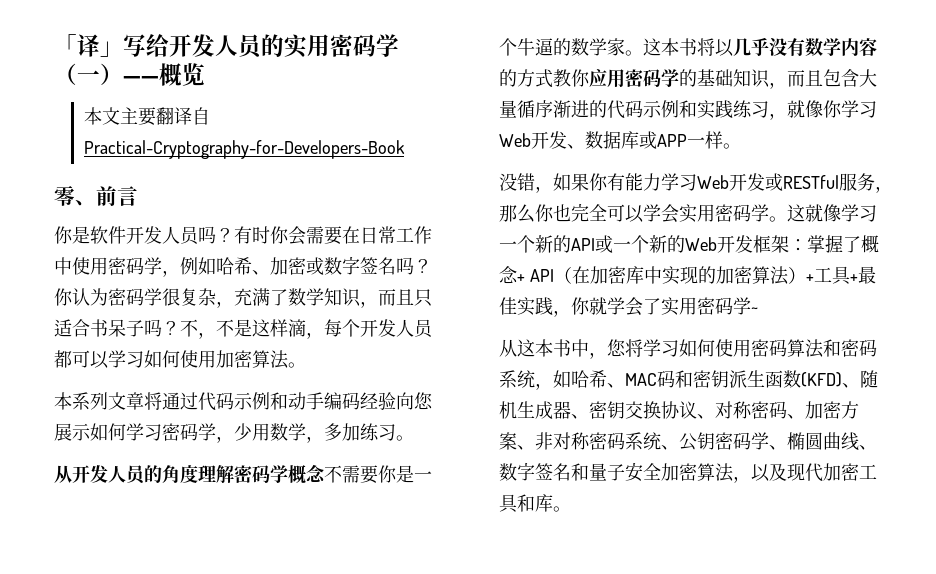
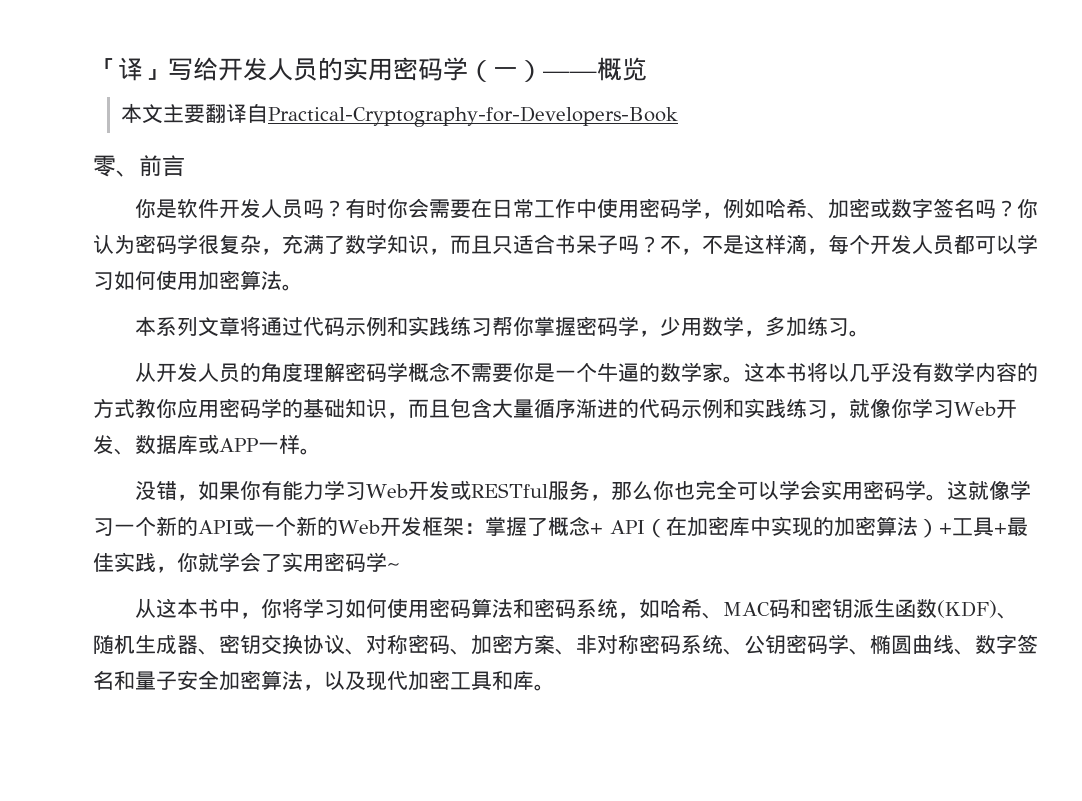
- 本系列文章将通过代码示例和动手编码经验向您展示如何学习密码学，少用数学，多加练习。
+ 本系列文章将通过代码示例和实践练习帮你掌握密码学，少用数学，多加练习。
- 从这本书中，您将学习如何使用密码算法和密码系统，如哈希、MAC码和密钥派生函数(KFD)、随机生成器、密钥交换协议、对称密码、加密方案、非对称密码系统、公钥密码学、椭圆曲线、数字签名和量子安全加密算法，以及现代加密工具和库。
+ 从这本书中，你将学习如何使用密码算法和密码系统，如哈希、MAC码和密钥派生函数(KDF)、随机生成器、密钥交换协议、对称密码、加密方案、非对称密码系统、公钥密码学、椭圆曲线、数字签名和量子安全加密算法，以及现代加密工具和库。

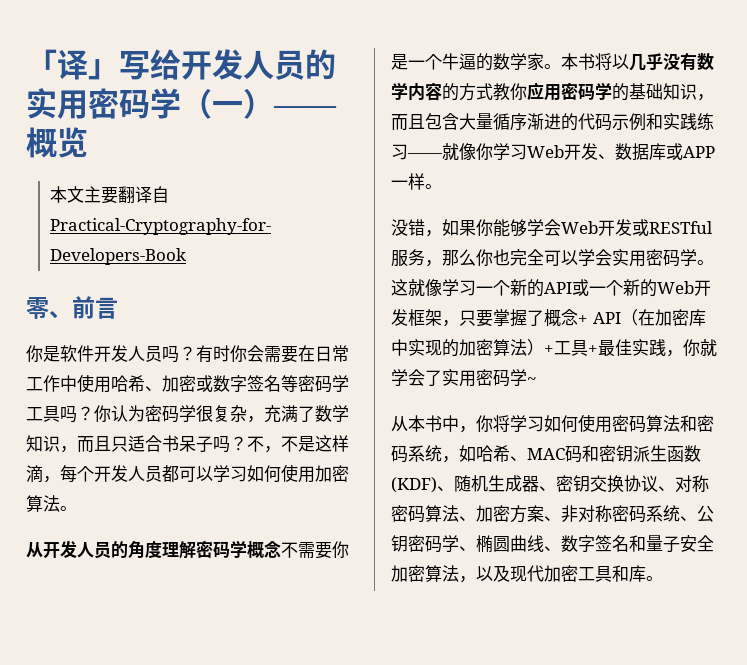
- 有时你会需要在日常工作中使用密码学，例如哈希、加密或数字签名吗？
+ 有时你会需要在日常工作中使用哈希、加密或数字签名等密码学工具吗？
- 本系列文章将通过代码示例和实践练习帮你掌握密码学，少用数学，多加练习。
- 这本书将以几乎没有数学内容的方式教你应用密码学的基础知识，而且包含大量循序渐进的代码示例和实践练习，就像你学习Web开发、数据库或APP一样。
+ 本书将以几乎没有数学内容的方式教你应用密码学的基础知识，而且包含大量循序渐进的代码示例和实践练习——就像你学习Web开发、数据库或APP一样。
- 没错，如果你有能力学习Web开发或RESTful服务，那么你也完全可以学会实用密码学。
+ 没错，如果你能够学会Web开发或RESTful服务，那么你也完全可以学会实用密码学。
- 这就像学习一个新的API或一个新的Web开发框架：掌握了概念+ API（在加密库中实现的加密算法）+工具+最佳实践，你就学会了实用密码学~
+ 这就像学习一个新的API或一个新的Web开发框架，只要掌握了概念+ API（在加密库中实现的加密算法）+工具+最佳实践，你就学会了实用密码学~
- 从这本书中，你将学习如何使用密码算法和密码系统，如哈希、MAC码和密钥派生函数(KDF)、随机生成器、密钥交换协议、对称密码、加密方案、非对称密码系统、公钥密码学、椭圆曲线、数字签名和量子安全加密算法，以及现代加密工具和库。
+ 从本书中，你将学习如何使用密码算法和密码系统，如哈希、MAC码和密钥派生函数(KDF)、随机生成器、密钥交换协议、对称密码算法、加密方案、非对称密码系统、公钥密码学、椭圆曲线、数字签名和量子安全加密算法，以及现代加密工具和库。

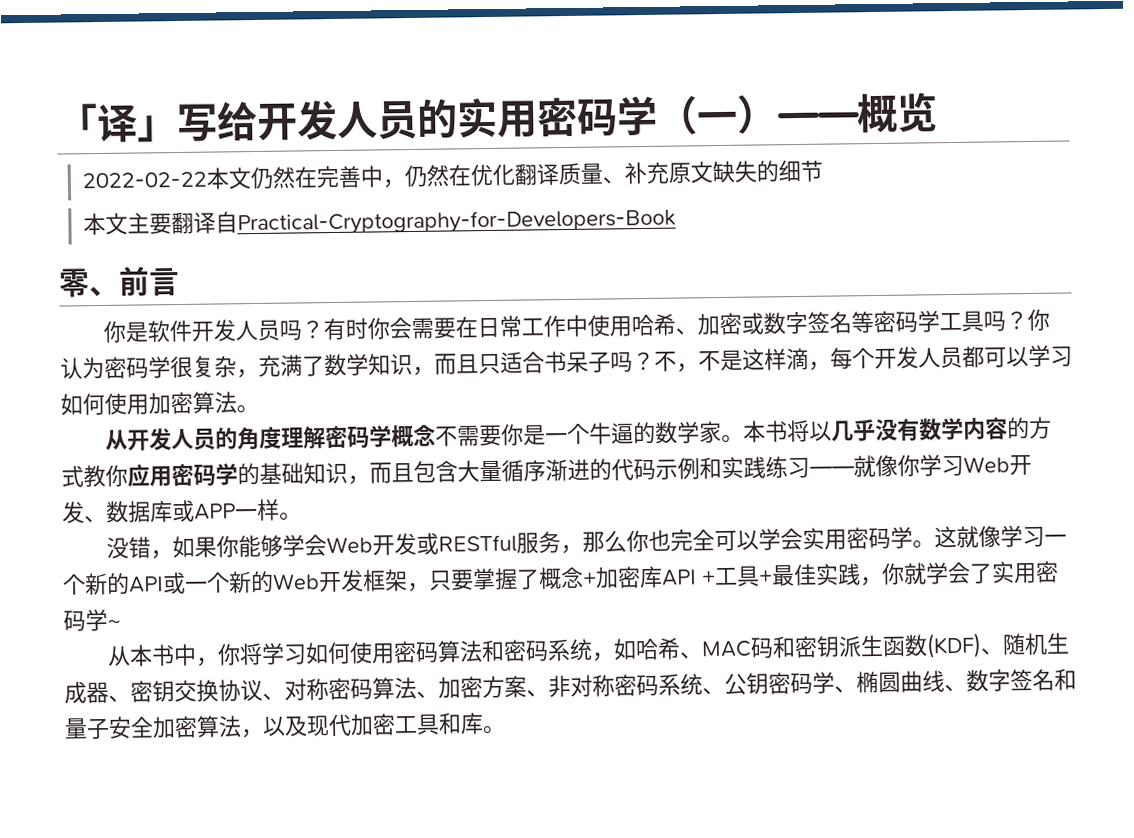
+ 2022-02-22本文仍然在完善中，仍然在优化翻译质量、补充原文缺失的细节
- 这就像学习一个新的API或一个新的Web开发框架，只要掌握了概念+ API（在加密库中实现的加密算法）+工具+最佳实践，你就学会了实用密码学~
+ 这就像学习一个新的API或一个新的Web开发框架，只要掌握了概念+加密库API +工具+最佳实践，你就学会了实用密码学~

